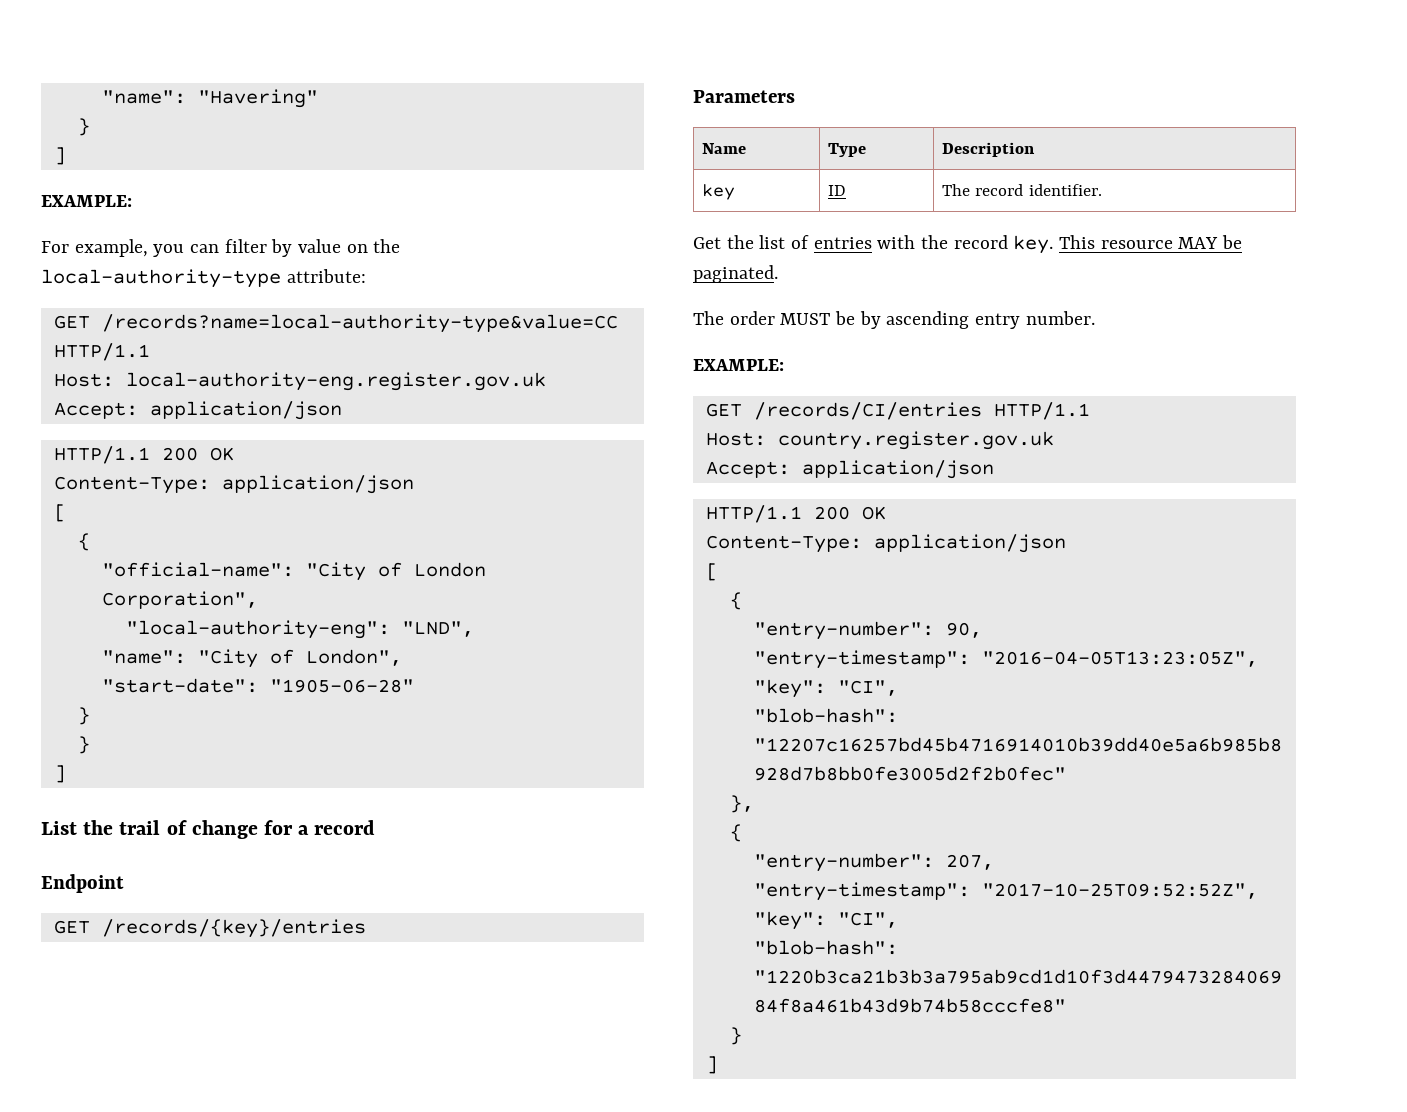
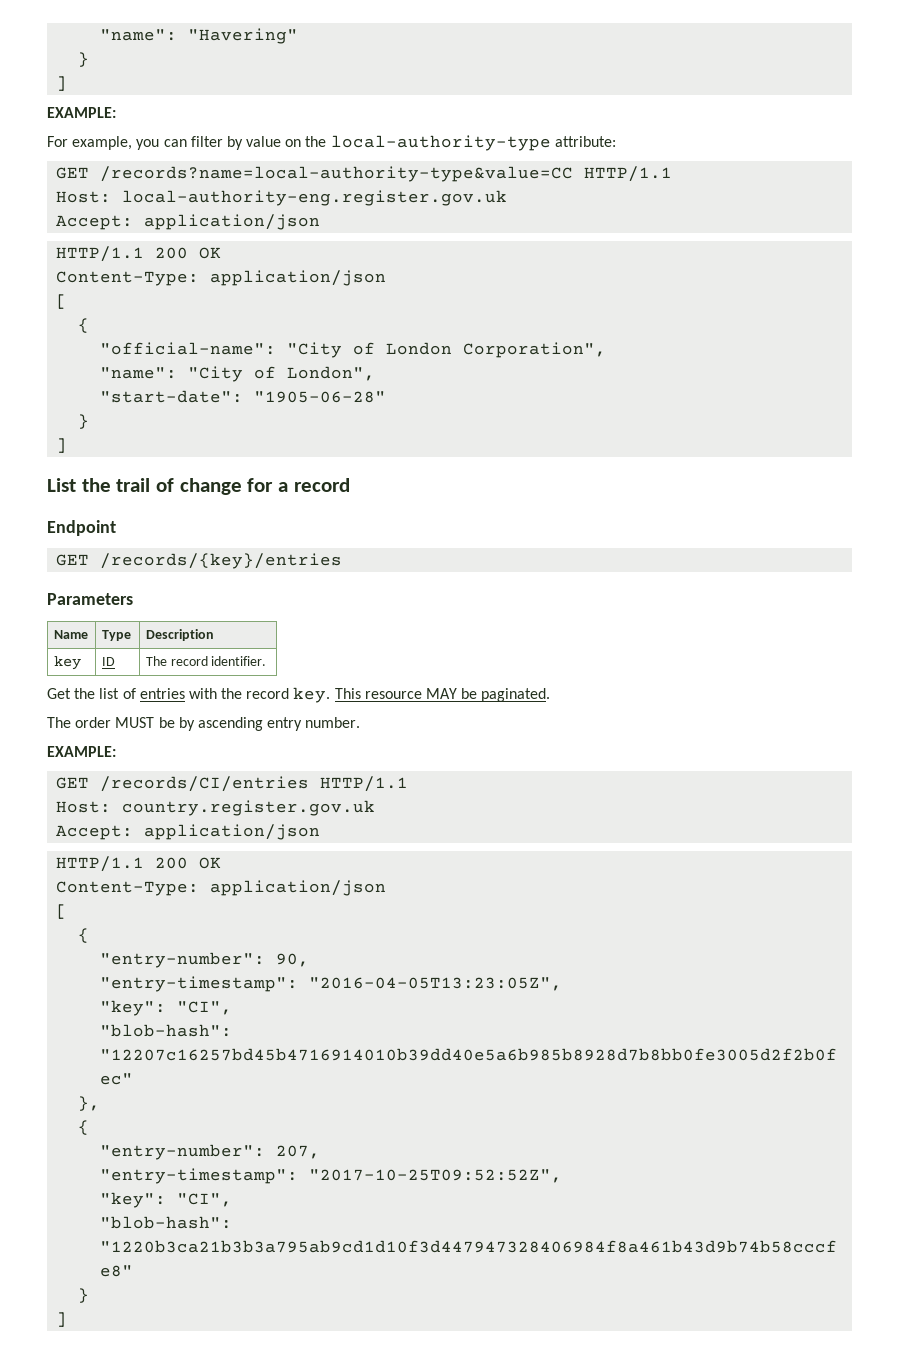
- "local-authority-eng": "LND",
  "start-date": "1905-06-28"
- }

